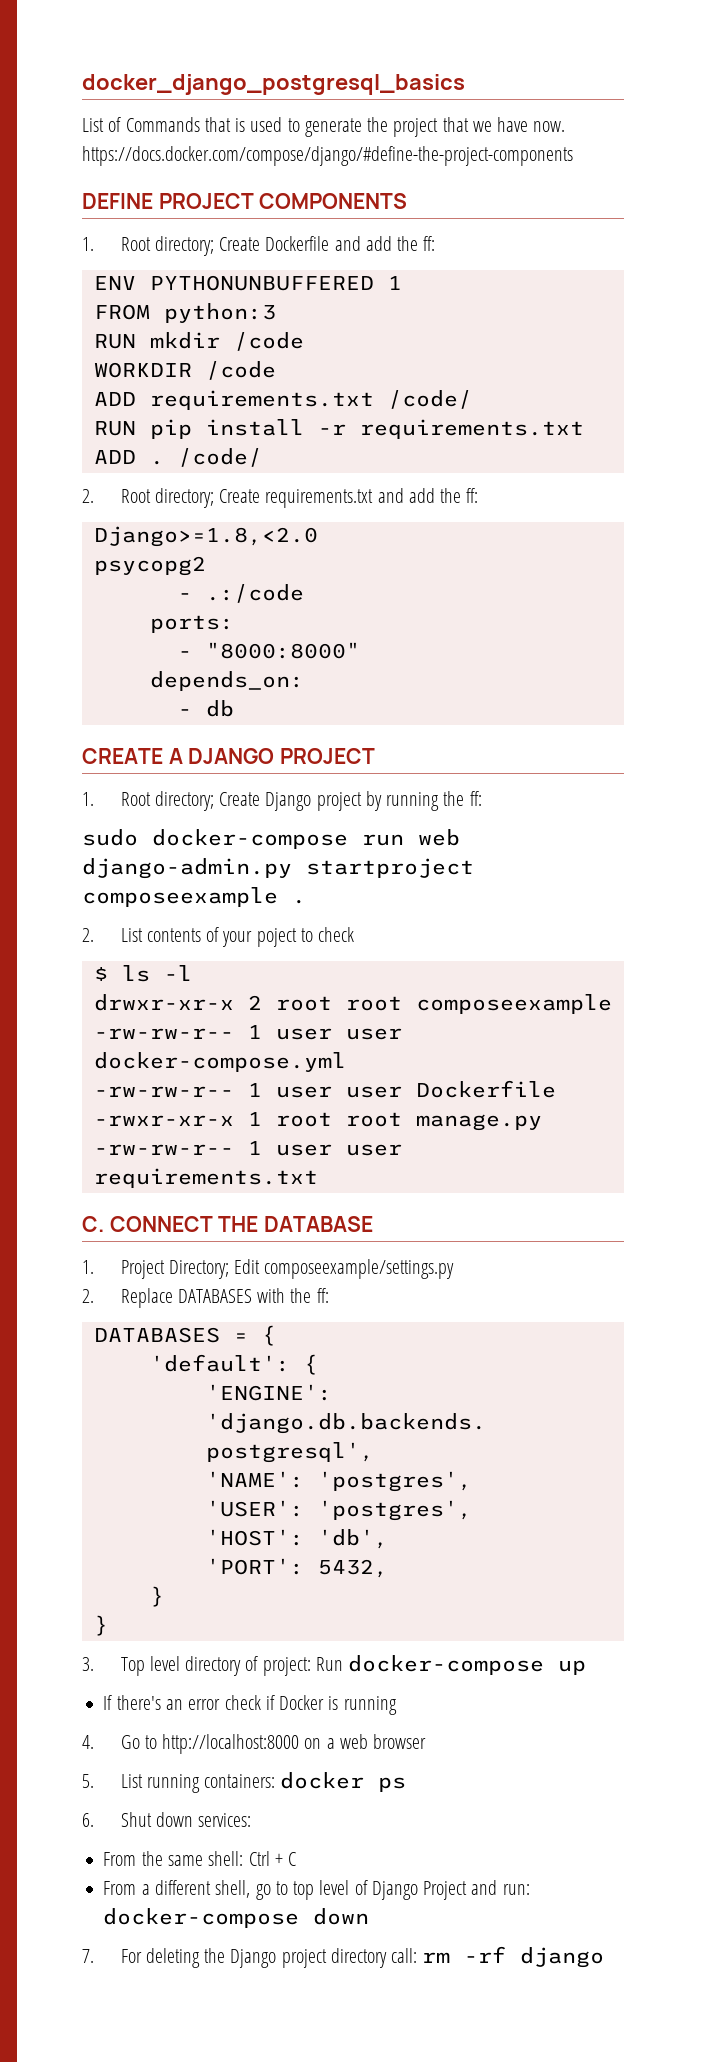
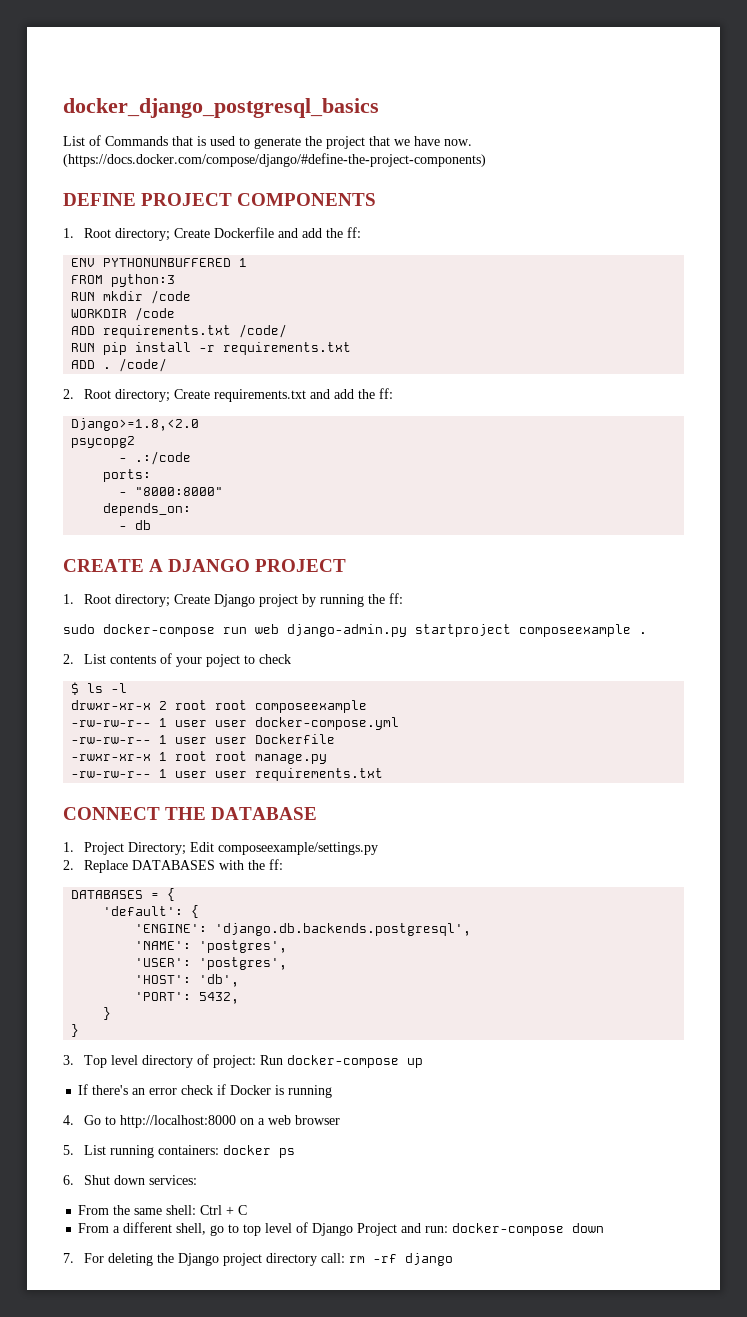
- List of Commands that is used to generate the project that we have now. https://docs.docker.com/compose/django/#define-the-project-components
+ List of Commands that is used to generate the project that we have now. (https://docs.docker.com/compose/django/#define-the-project-components)
- C. CONNECT THE DATABASE
+ CONNECT THE DATABASE

